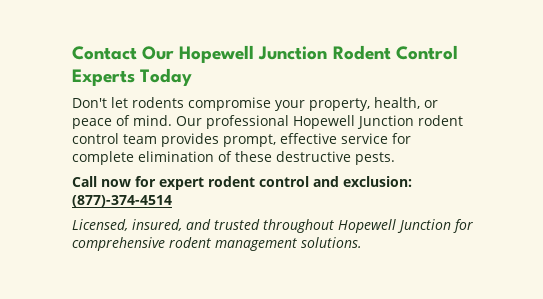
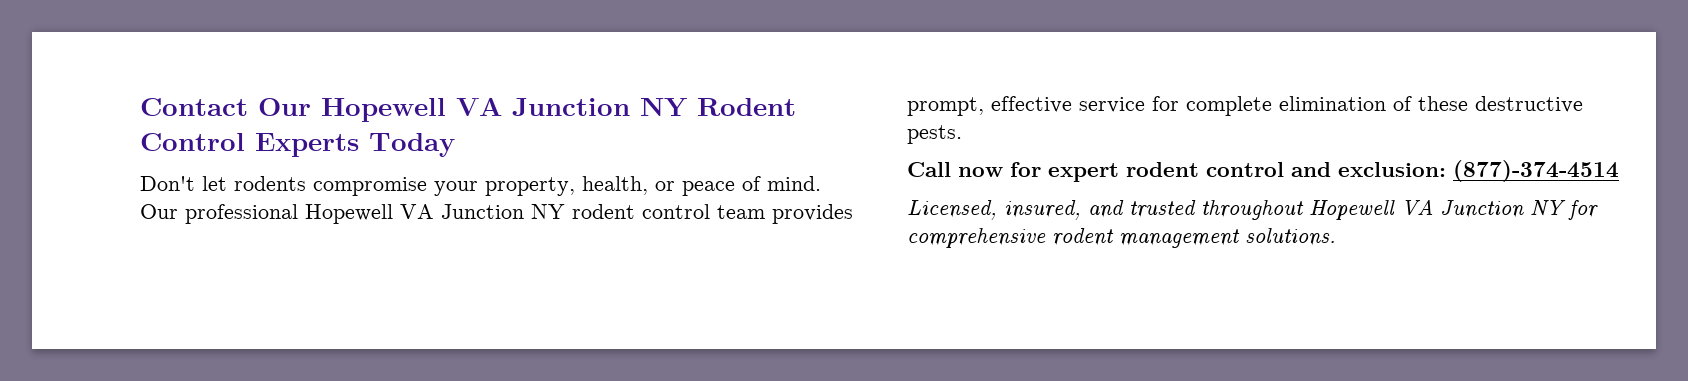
- Contact Our Hopewell Junction Rodent Control Experts Today
+ Contact Our Hopewell VA Junction NY Rodent Control Experts Today
- Our professional Hopewell Junction rodent control team provides prompt, effective service for complete elimination of these destructive pests.
+ Our professional Hopewell VA Junction NY rodent control team provides prompt, effective service for complete elimination of these destructive pests.
- Licensed, insured, and trusted throughout Hopewell Junction for comprehensive rodent management solutions.
+ Licensed, insured, and trusted throughout Hopewell VA Junction NY for comprehensive rodent management solutions.

